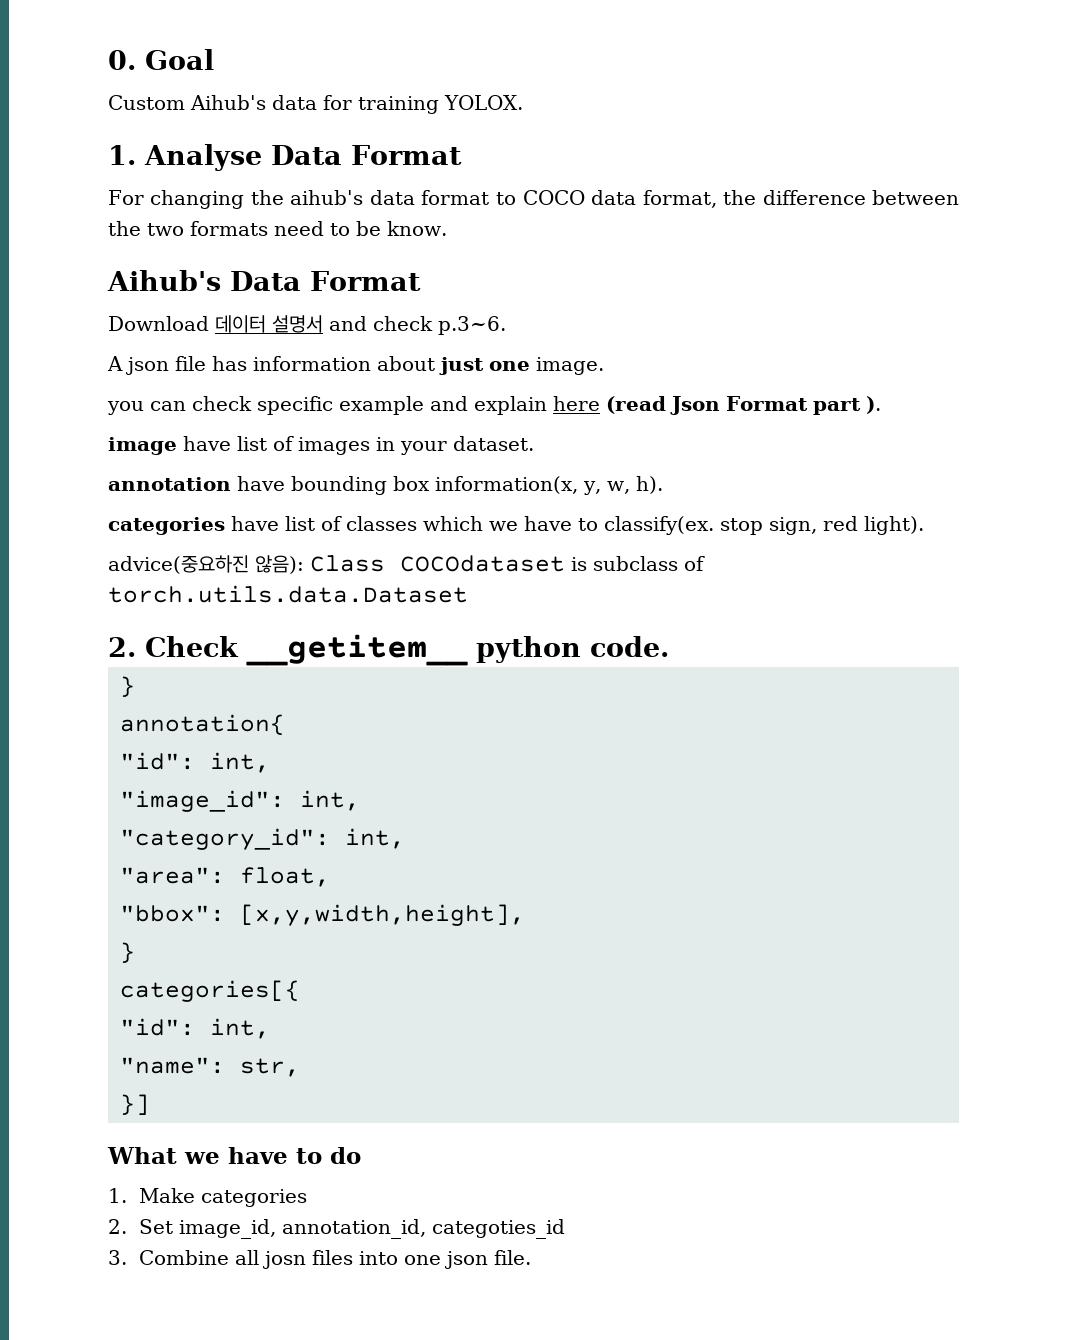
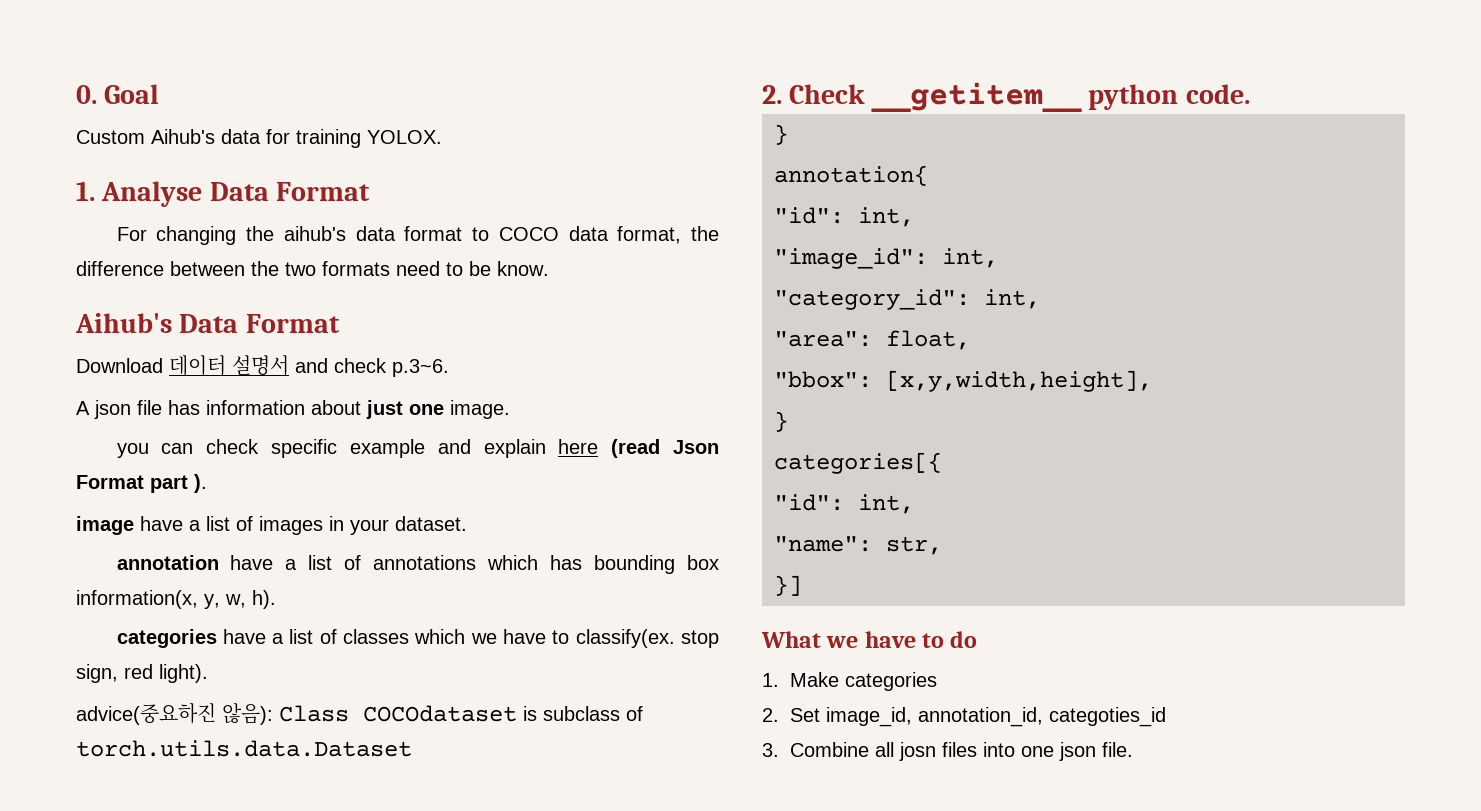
- image have list of images in your dataset.
+ image have a list of images in your dataset.
- annotation have bounding box information(x, y, w, h).
+ annotation have a list of annotations which has bounding box information(x, y, w, h).
- categories have list of classes which we have to classify(ex. stop sign, red light).
+ categories have a list of classes which we have to classify(ex. stop sign, red light).

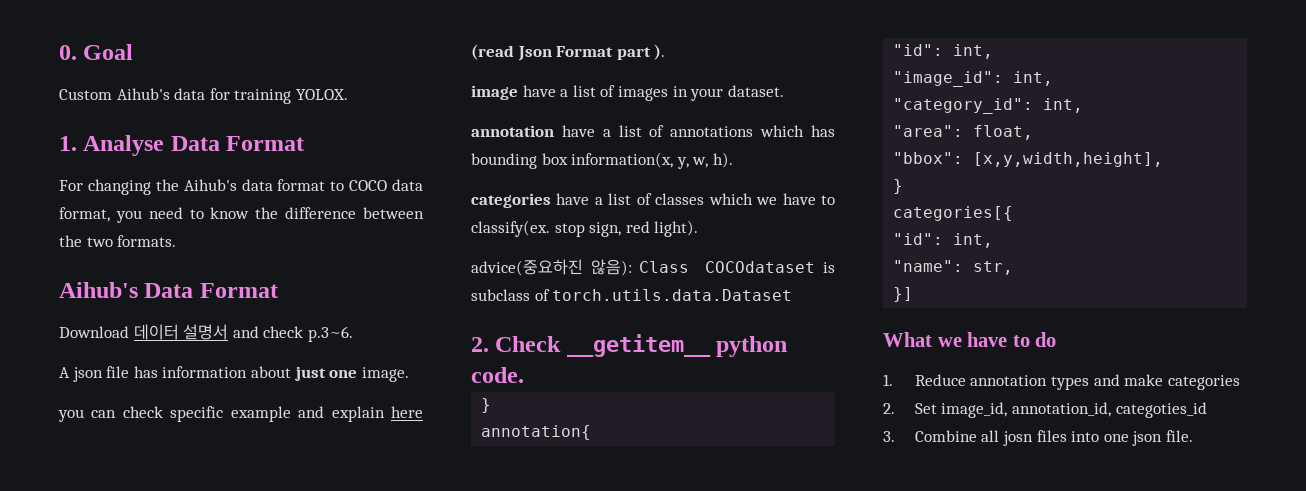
- For changing the aihub's data format to COCO data format, the difference between the two formats need to be know.
+ For changing the Aihub's data format to COCO data format, you need to know the difference between the two formats.
- 1. Make categories
+ 1. Reduce annotation types and make categories

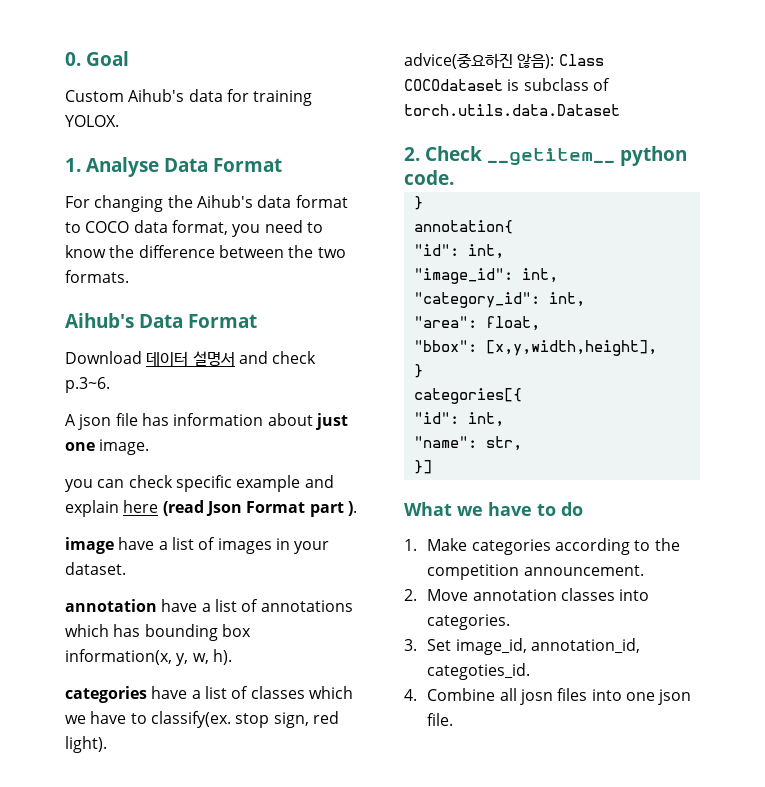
- 1. Reduce annotation types and make categories
- 2. Set image_id, annotation_id, categoties_id
- 3. Combine all josn files into one json file.
+ 1. Make categories according to the competition announcement.
+ 2. Move annotation classes into categories.
+ 3. Set image_id, annotation_id, categoties_id.
+ 4. Combine all josn files into one json file.

